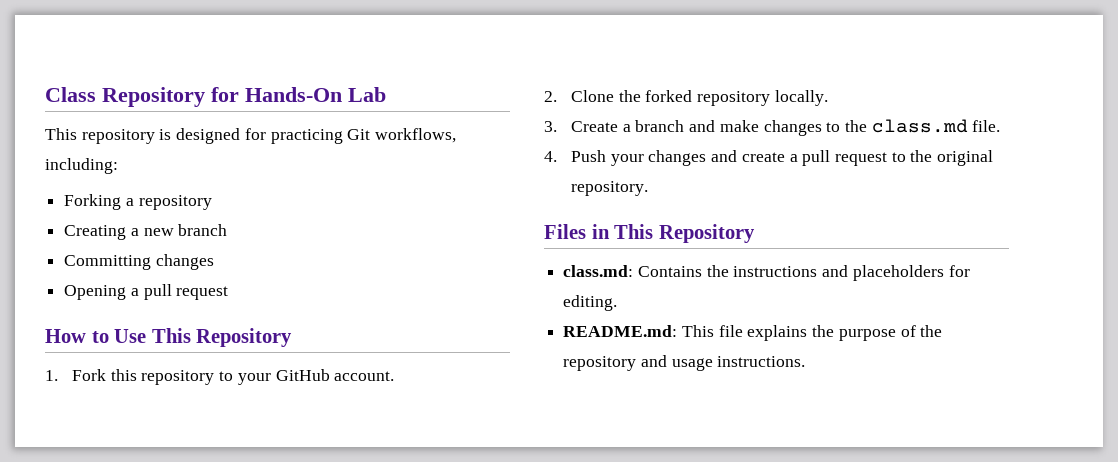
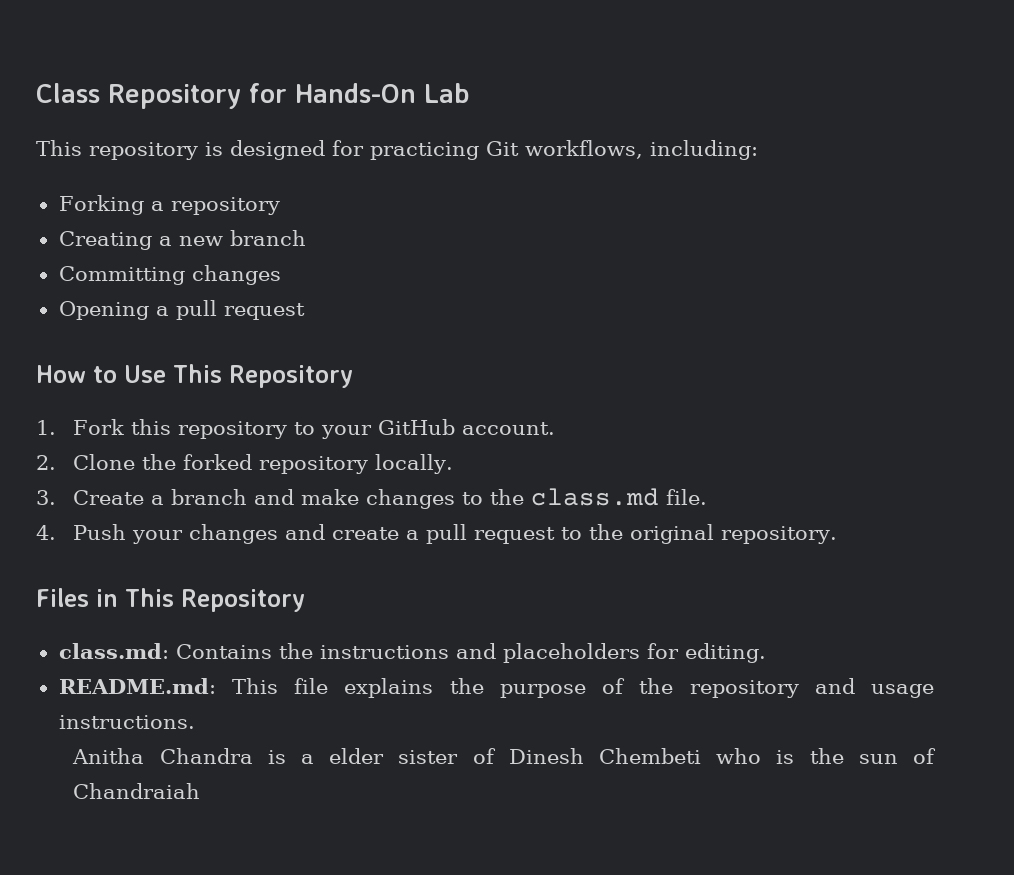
+ Anitha Chandra is a elder sister of Dinesh Chembeti who is the sun of Chandraiah

